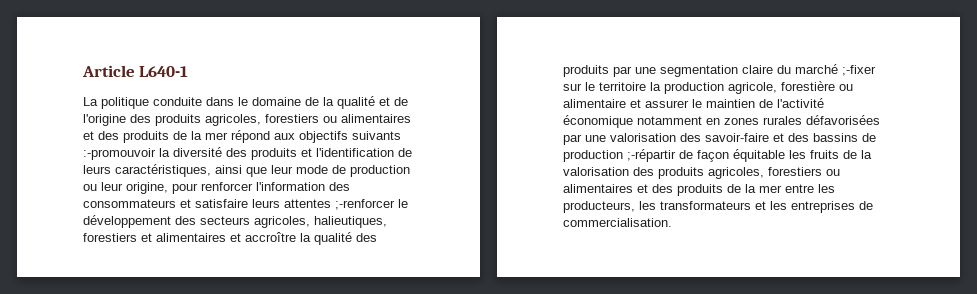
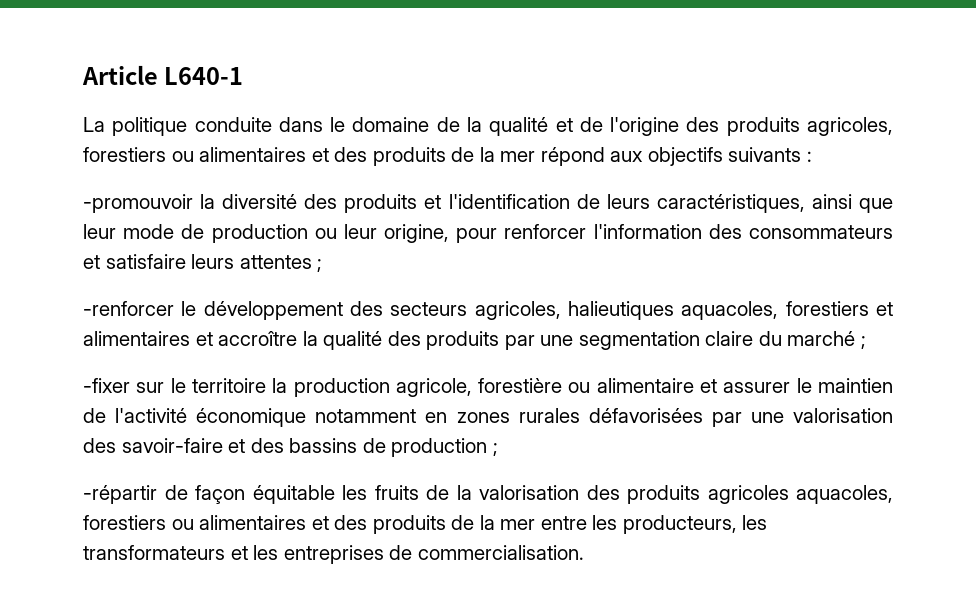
- La politique conduite dans le domaine de la qualité et de l'origine des produits agricoles, forestiers ou alimentaires et des produits de la mer répond aux objectifs suivants :-promouvoir la diversité des produits et l'identification de leurs caractéristiques, ainsi que leur mode de production ou leur origine, pour renforcer l'information des consommateurs et satisfaire leurs attentes ;-renforcer le développement des secteurs agricoles, halieutiques, forestiers et alimentaires et accroître la qualité des produits par une segmentation claire du marché ;-fixer sur le territoire la production agricole, forestière ou alimentaire et assurer le maintien de l'activité économique notamment en zones rurales défavorisées par une valorisation des savoir-faire et des bassins de production ;-répartir de façon équitable les fruits de la valorisation des produits agricoles, forestiers ou alimentaires et des produits de la mer entre les producteurs, les transformateurs et les entreprises de commercialisation.
+ La politique conduite dans le domaine de la qualité et de l'origine des produits agricoles, forestiers ou alimentaires et des produits de la mer répond aux objectifs suivants :
+ -promouvoir la diversité des produits et l'identification de leurs caractéristiques, ainsi que leur mode de production ou leur origine, pour renforcer l'information des consommateurs et satisfaire leurs attentes ;
+ -renforcer le développement des secteurs agricoles, halieutiques aquacoles, forestiers et alimentaires et accroître la qualité des produits par une segmentation claire du marché ;
+ -fixer sur le territoire la production agricole, forestière ou alimentaire et assurer le maintien de l'activité économique notamment en zones rurales défavorisées par une valorisation des savoir-faire et des bassins de production ;
+ -répartir de façon équitable les fruits de la valorisation des produits agricoles aquacoles, forestiers ou alimentaires et des produits de la mer entre les producteurs, les transformateurs et les entreprises de commercialisation.

